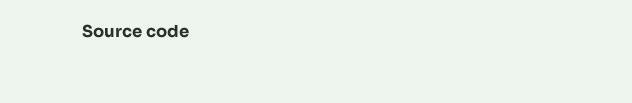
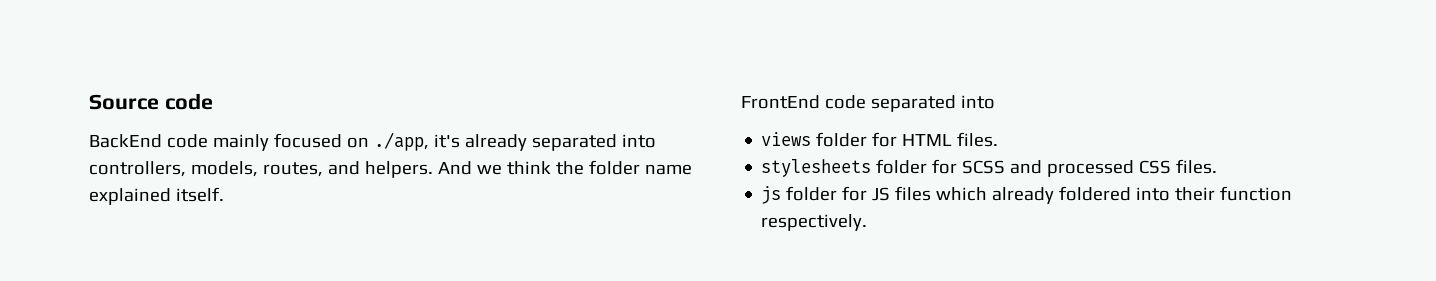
+ BackEnd code mainly focused on ./app, it's already separated into controllers, models, routes, and helpers. And we think the folder name explained itself.
+ FrontEnd code separated into
+ views folder for HTML files.
+ stylesheets folder for SCSS and processed CSS files.
+ js folder for JS files which already foldered into their function respectively.

